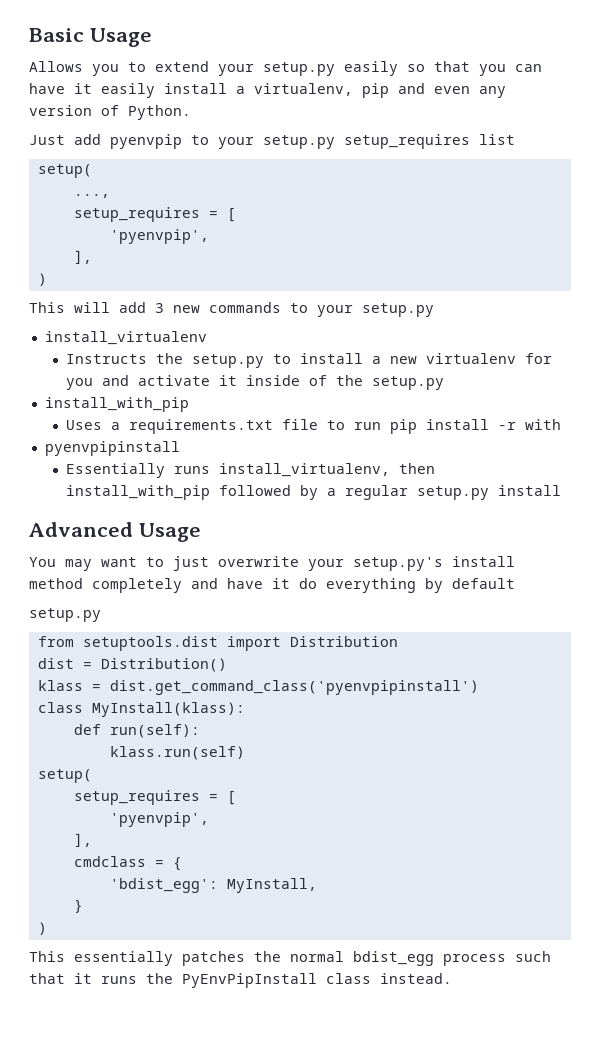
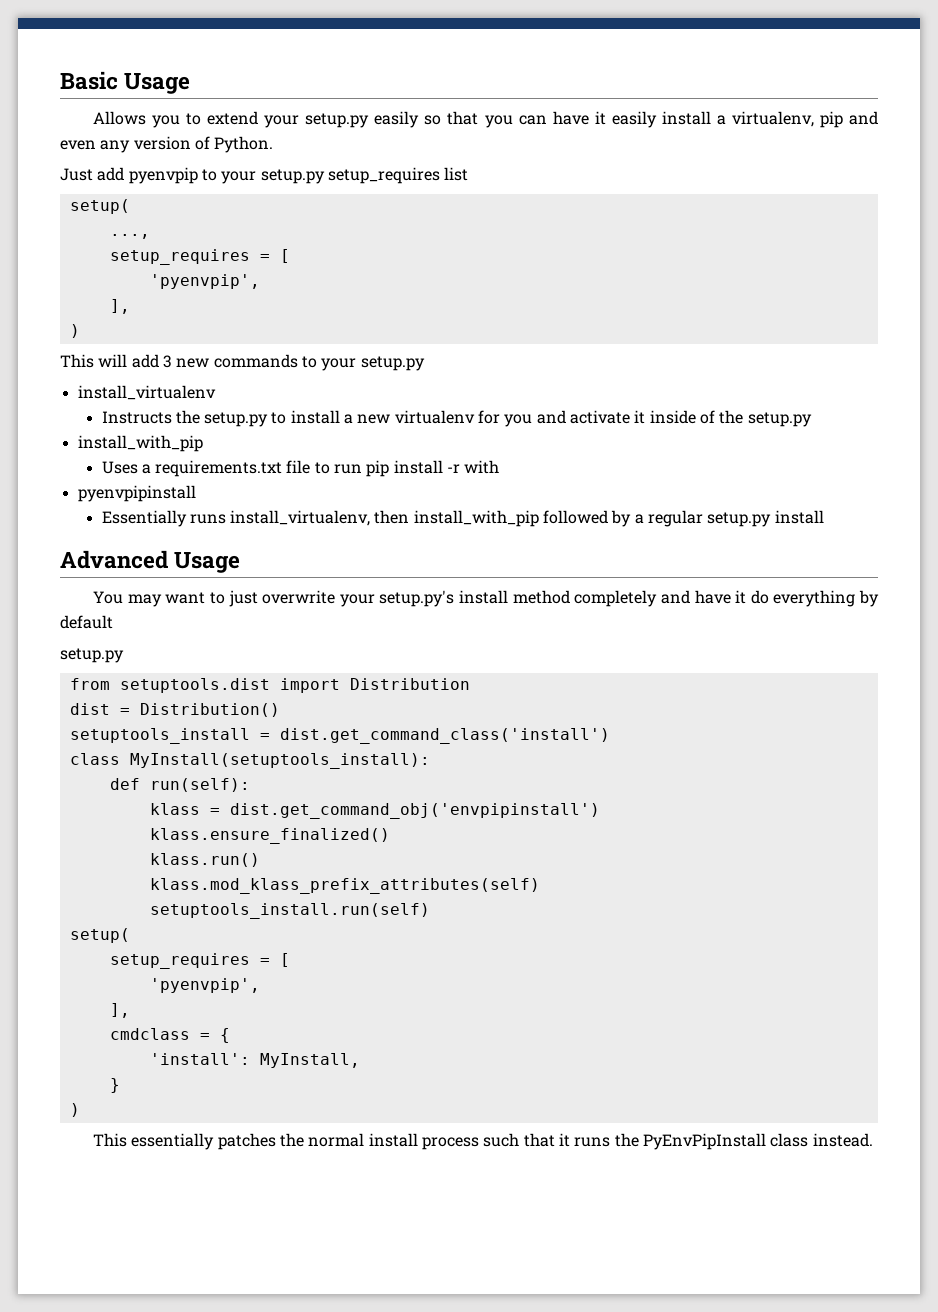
- klass = dist.get_command_class('pyenvpipinstall')
- class MyInstall(klass):
+ setuptools_install = dist.get_command_class('install')
+ class MyInstall(setuptools_install):
- klass.run(self)
+ klass = dist.get_command_obj('envpipinstall')
+ klass.ensure_finalized()
+ klass.run()
+ klass.mod_klass_prefix_attributes(self)
+ setuptools_install.run(self)
- 'bdist_egg': MyInstall,
+ 'install': MyInstall,
- This essentially patches the normal bdist_egg process such that it runs the PyEnvPipInstall class instead.
+ This essentially patches the normal install process such that it runs the PyEnvPipInstall class instead.

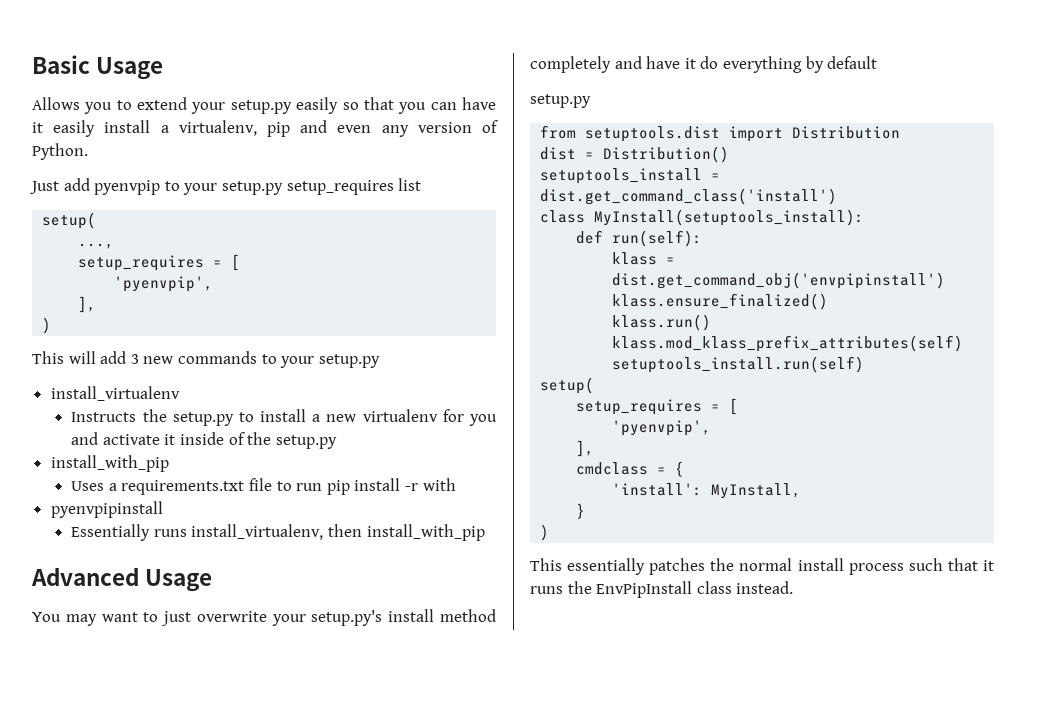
- Essentially runs install_virtualenv, then install_with_pip followed by a regular setup.py install
+ Essentially runs install_virtualenv, then install_with_pip
- This essentially patches the normal install process such that it runs the PyEnvPipInstall class instead.
+ This essentially patches the normal install process such that it runs the EnvPipInstall class instead.

